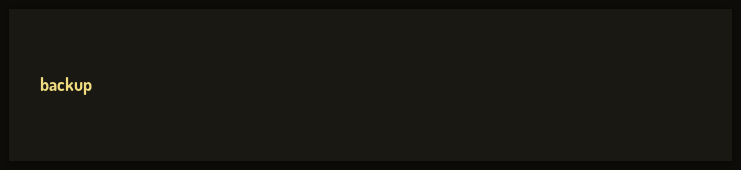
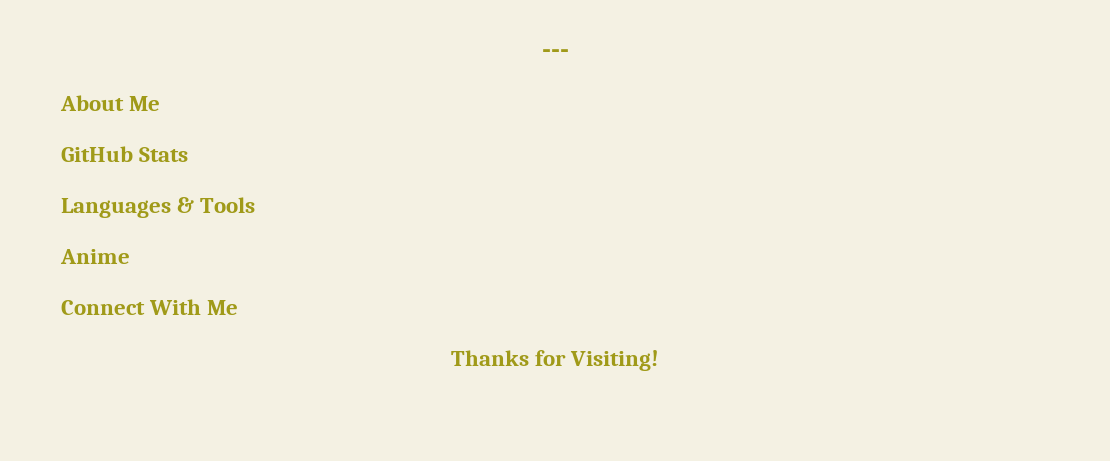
- backup
+ ---
+ About Me
+ GitHub Stats
+ Languages & Tools
+ Anime
+ Connect With Me
+ Thanks for Visiting!

